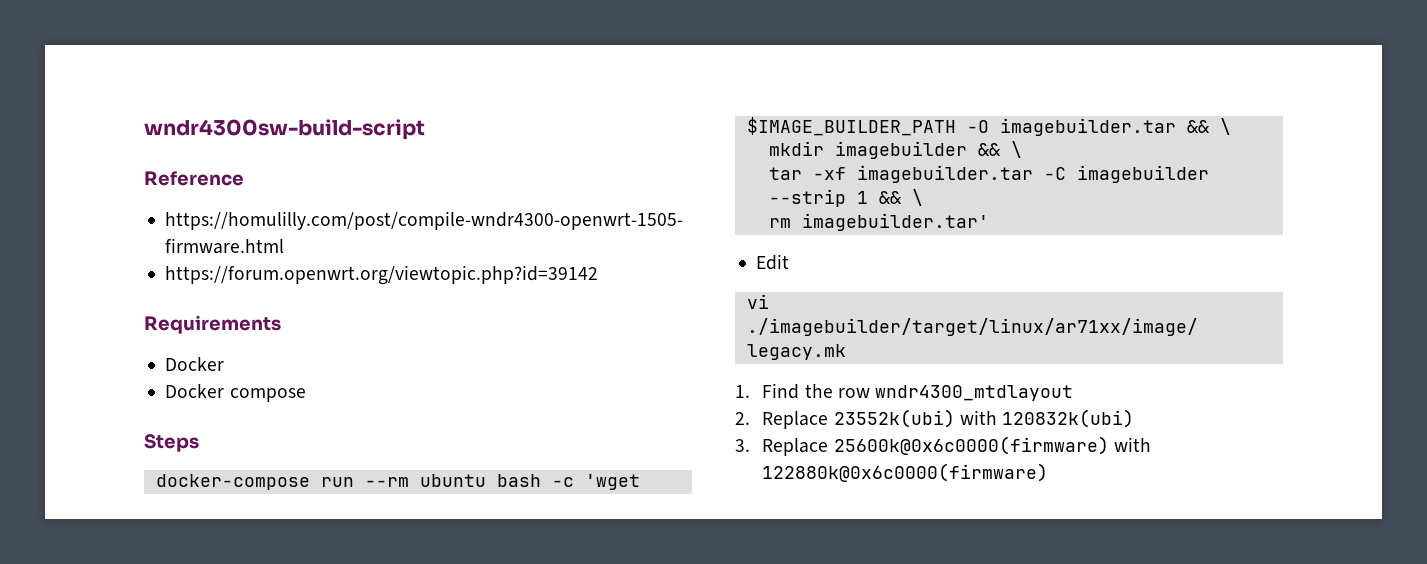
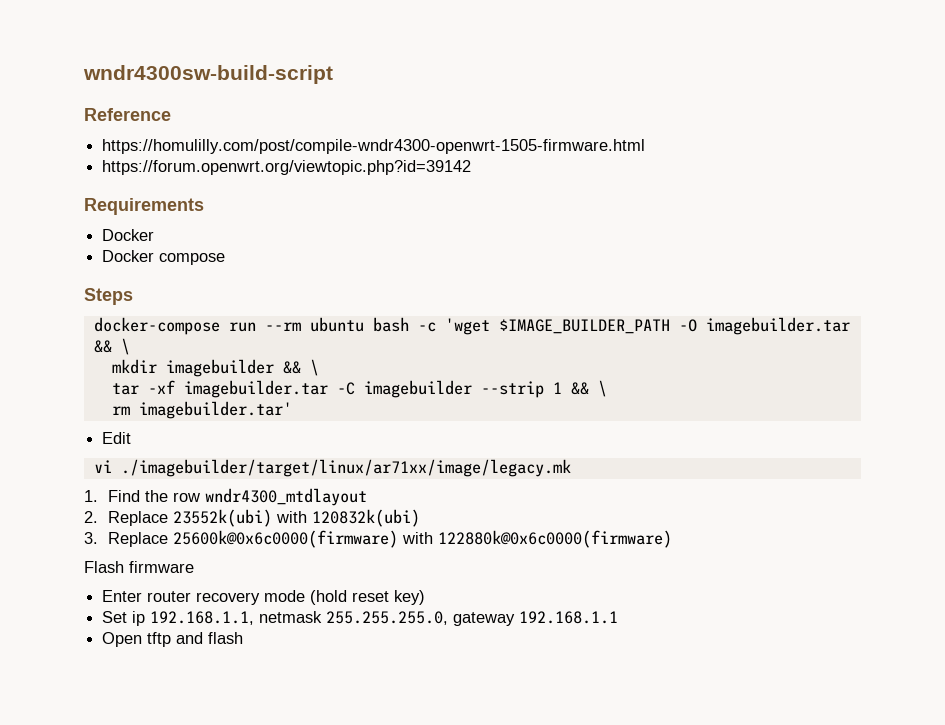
+ Flash firmware
+ Enter router recovery mode (hold reset key)
+ Set ip 192.168.1.1, netmask 255.255.255.0, gateway 192.168.1.1
+ Open tftp and flash

